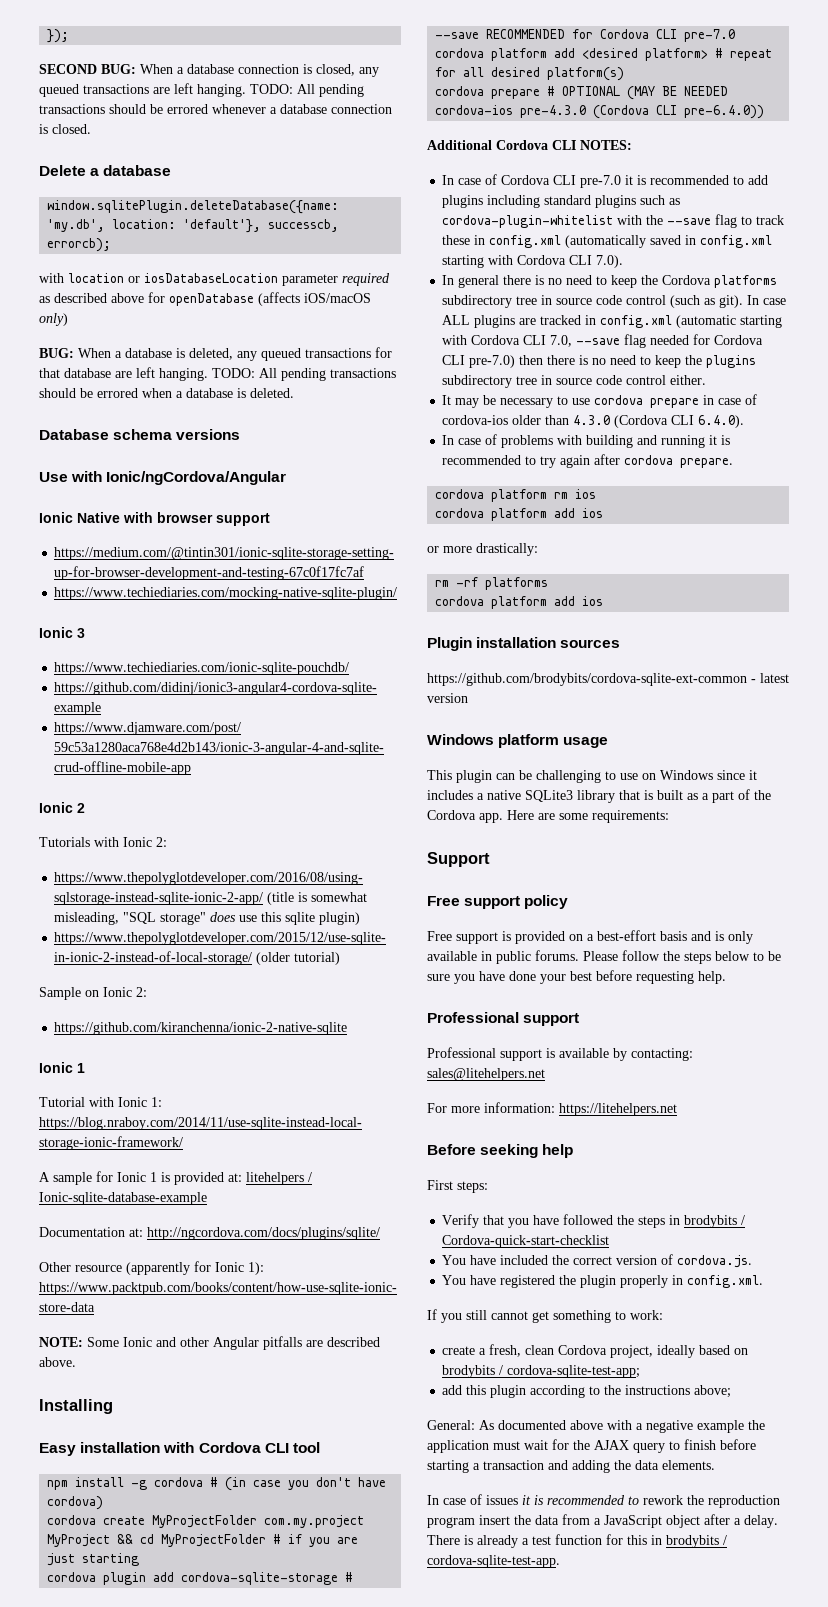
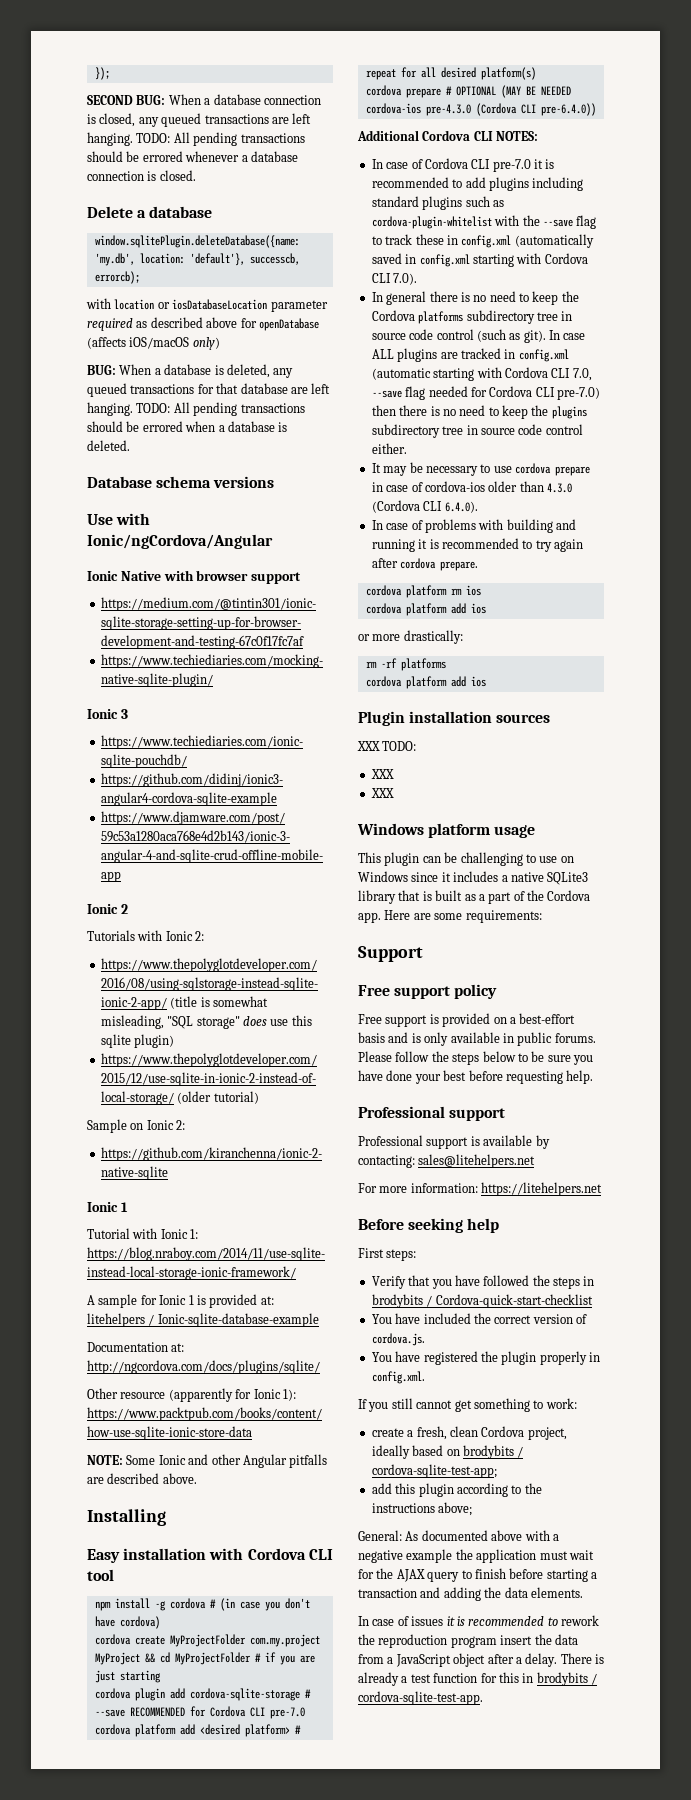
- https://github.com/brodybits/cordova-sqlite-ext-common - latest version
+ XXX TODO:
+ XXX
+ XXX

